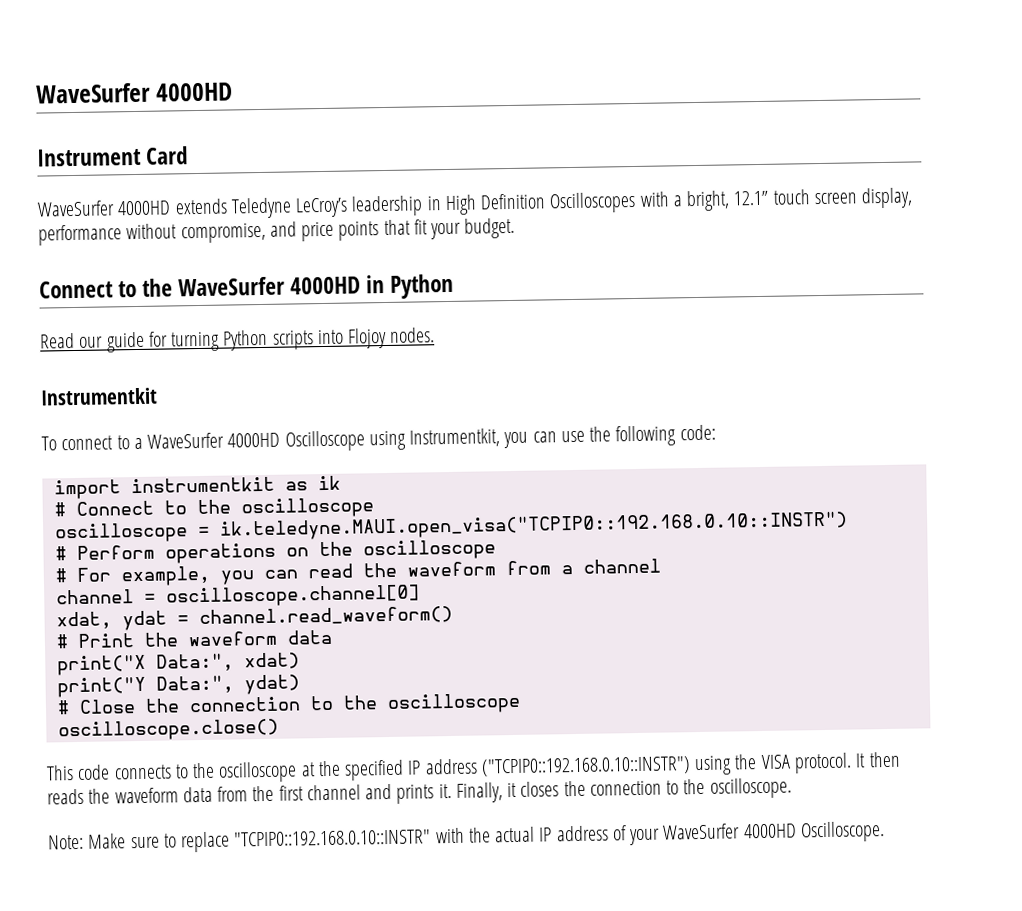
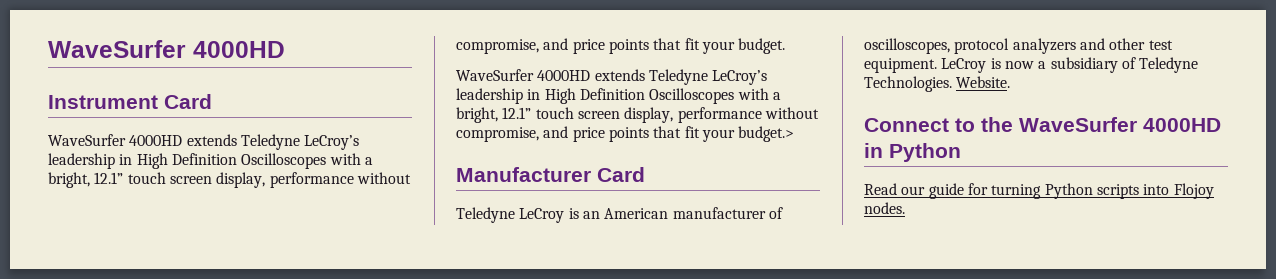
+ WaveSurfer 4000HD extends Teledyne LeCroy’s leadership in High Definition Oscilloscopes with a bright, 12.1” touch screen display, performance without compromise, and price points that fit your budget.>
+ Manufacturer Card
+ Teledyne LeCroy is an American manufacturer of oscilloscopes, protocol analyzers and other test equipment. LeCroy is now a subsidiary of Teledyne Technologies. Website.
- Instrumentkit
- To connect to a WaveSurfer 4000HD Oscilloscope using Instrumentkit, you can use the following code:
- import instrumentkit as ik
- # Connect to the oscilloscope
- oscilloscope = ik.teledyne.MAUI.open_visa("TCPIP0::192.168.0.10::INSTR")
- # Perform operations on the oscilloscope
- # For example, you can read the waveform from a channel
- channel = oscilloscope.channel[0]
- xdat, ydat = channel.read_waveform()
- # Print the waveform data
- print("X Data:", xdat)
- print("Y Data:", ydat)
- # Close the connection to the oscilloscope
- oscilloscope.close()
- This code connects to the oscilloscope at the specified IP address ("TCPIP0::192.168.0.10::INSTR") using the VISA protocol. It then reads the waveform data from the first channel and prints it. Finally, it closes the connection to the oscilloscope.
- Note: Make sure to replace "TCPIP0::192.168.0.10::INSTR" with the actual IP address of your WaveSurfer 4000HD Oscilloscope.

